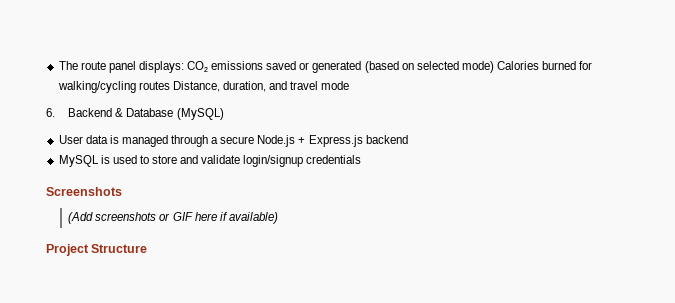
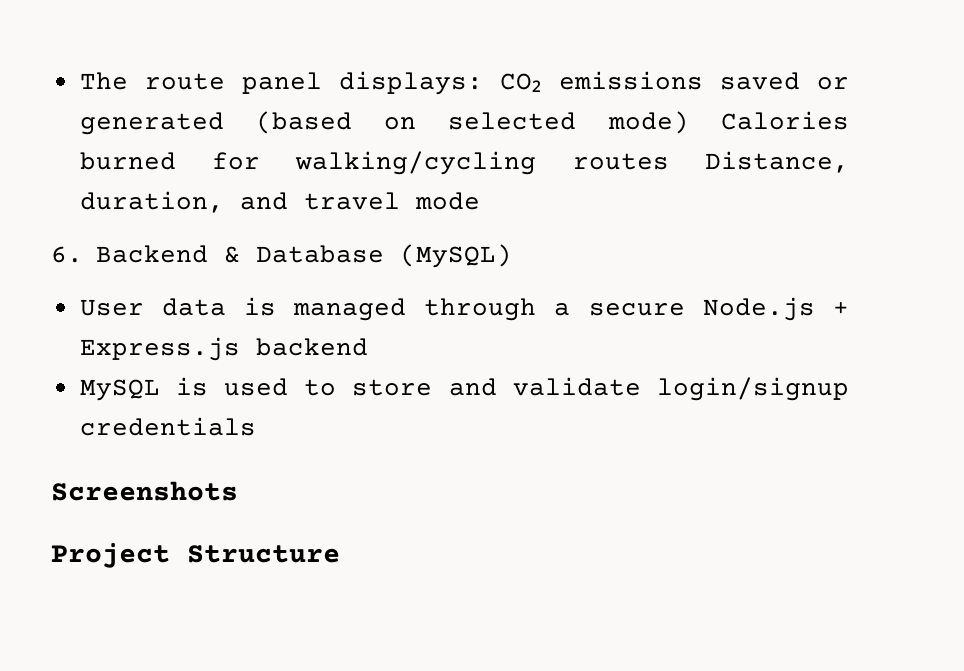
- (Add screenshots or GIF here if available)

